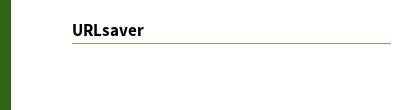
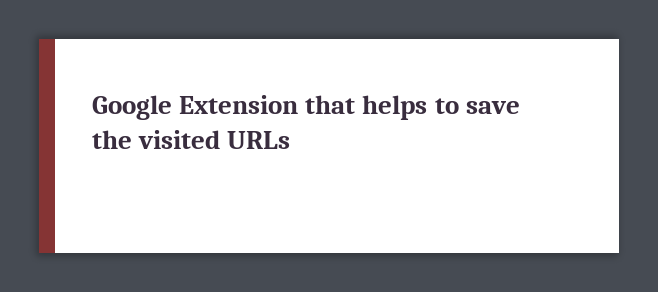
- URLsaver
+ Google Extension that helps to save the visited URLs

